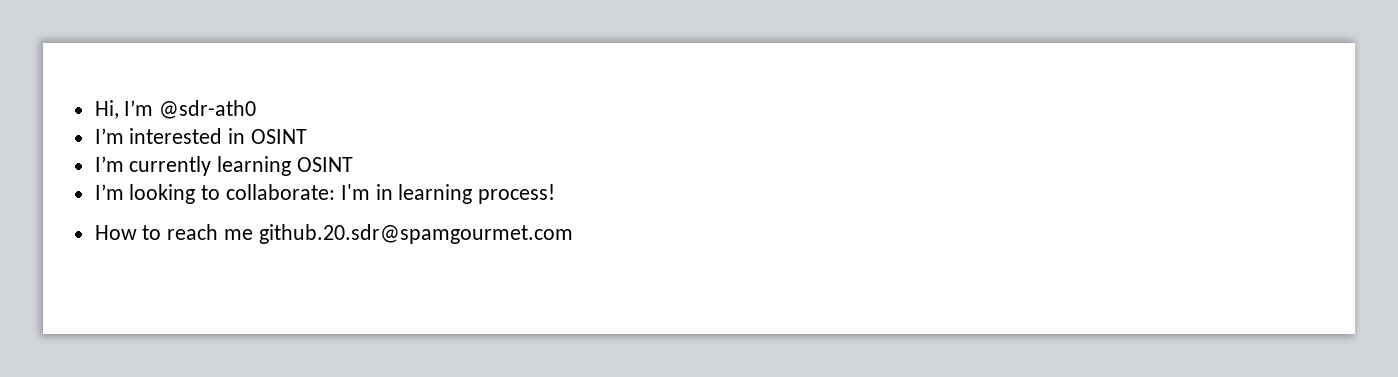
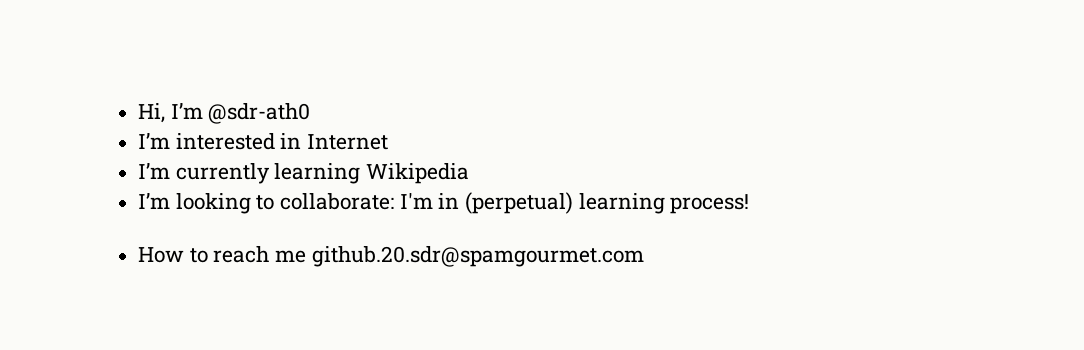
- I’m interested in OSINT
+ I’m interested in Internet
- I’m currently learning OSINT
+ I’m currently learning Wikipedia
- I’m looking to collaborate: I'm in learning process!
+ I’m looking to collaborate: I'm in (perpetual) learning process!

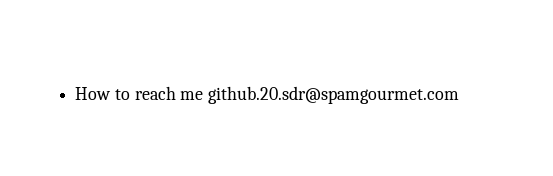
- Hi, I’m @sdr-ath0
- I’m interested in Internet
- I’m currently learning Wikipedia
- I’m looking to collaborate: I'm in (perpetual) learning process!

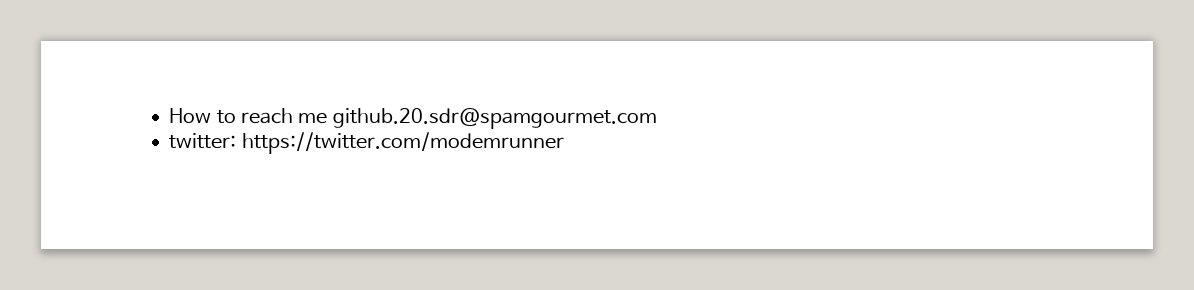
+ twitter: https://twitter.com/modemrunner

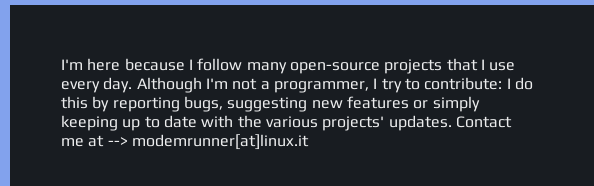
- How to reach me github.20.sdr@spamgourmet.com
- twitter: https://twitter.com/modemrunner
+ I'm here because I follow many open-source projects that I use every day. Although I'm not a programmer, I try to contribute: I do this by reporting bugs, suggesting new features or simply keeping up to date with the various projects' updates. Contact me at --> modemrunner[at]linux.it

